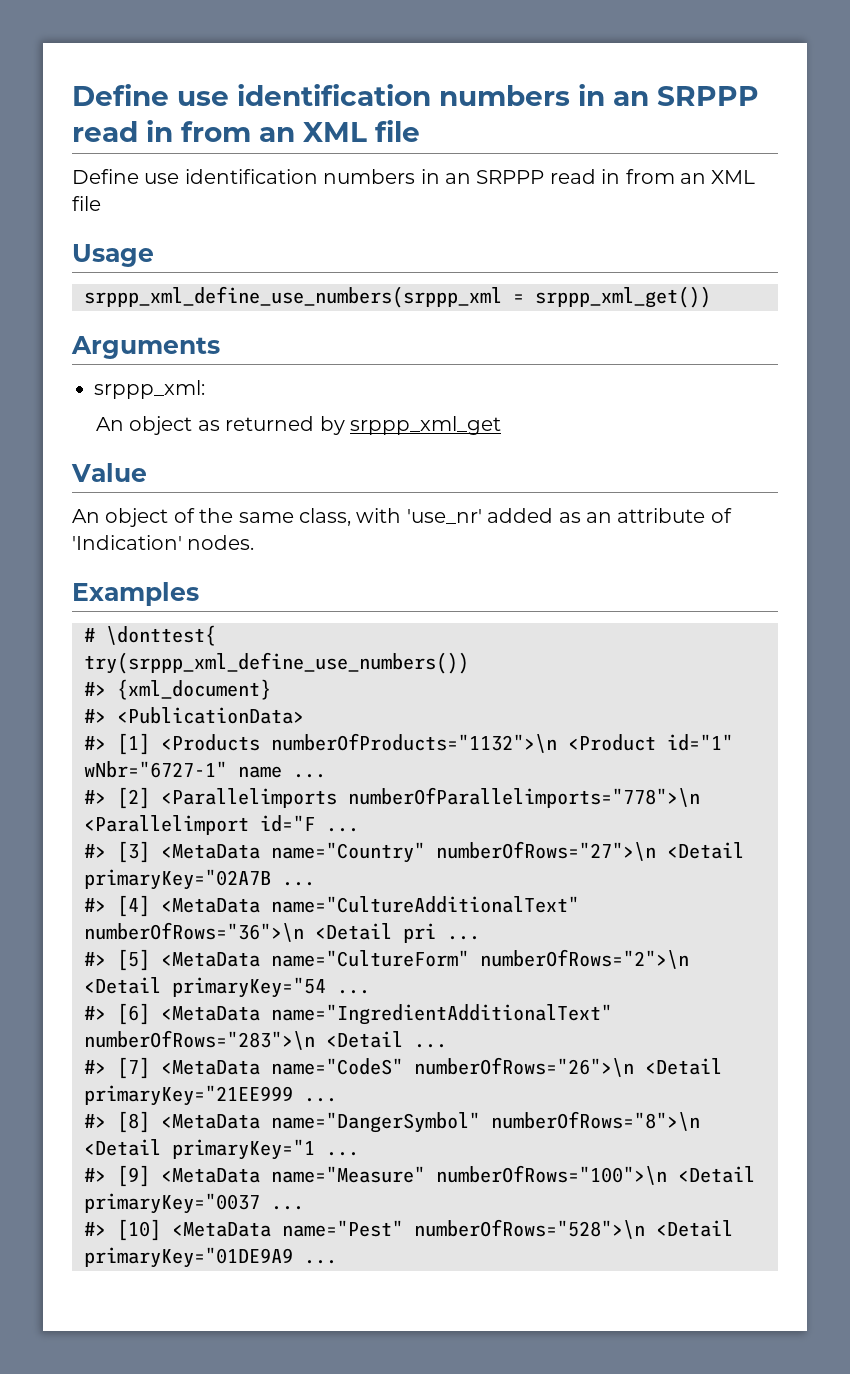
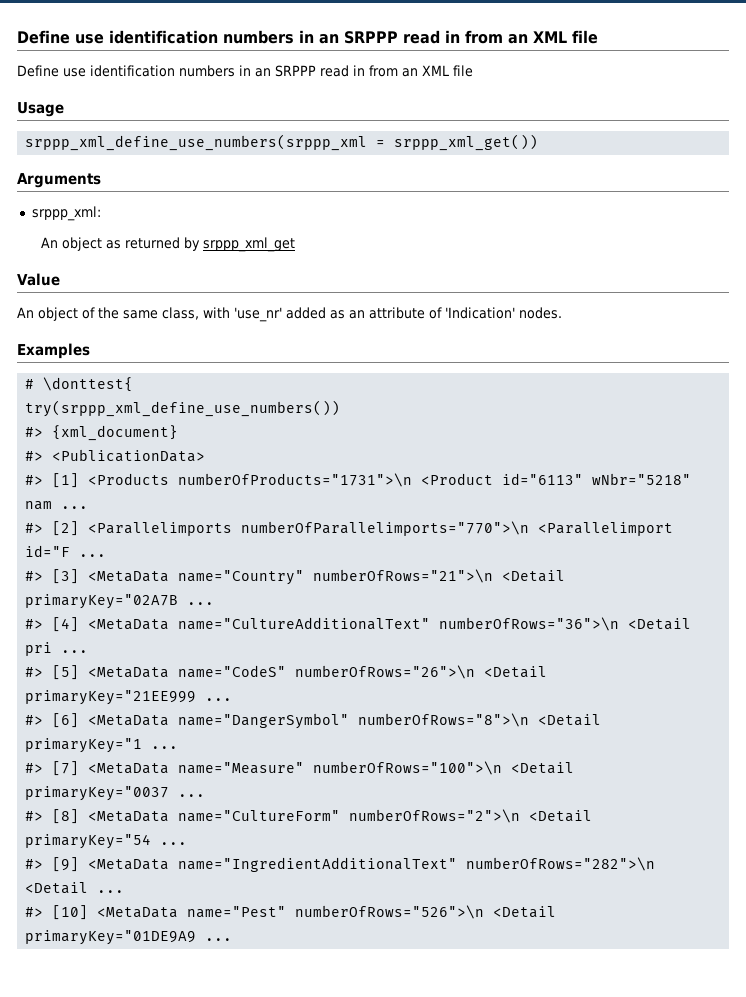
- #> [1] <Products numberOfProducts="1132">\n <Product id="1" wNbr="6727-1" name ...
+ #> [1] <Products numberOfProducts="1731">\n <Product id="6113" wNbr="5218" nam ...
- #> [2] <Parallelimports numberOfParallelimports="778">\n <Parallelimport id="F ...
+ #> [2] <Parallelimports numberOfParallelimports="770">\n <Parallelimport id="F ...
- #> [3] <MetaData name="Country" numberOfRows="27">\n <Detail primaryKey="02A7B ...
+ #> [3] <MetaData name="Country" numberOfRows="21">\n <Detail primaryKey="02A7B ...
- #> [5] <MetaData name="CultureForm" numberOfRows="2">\n <Detail primaryKey="54 ...
- #> [6] <MetaData name="IngredientAdditionalText" numberOfRows="283">\n <Detail ...
- #> [7] <MetaData name="CodeS" numberOfRows="26">\n <Detail primaryKey="21EE999 ...
+ #> [5] <MetaData name="CodeS" numberOfRows="26">\n <Detail primaryKey="21EE999 ...
- #> [8] <MetaData name="DangerSymbol" numberOfRows="8">\n <Detail primaryKey="1 ...
+ #> [6] <MetaData name="DangerSymbol" numberOfRows="8">\n <Detail primaryKey="1 ...
- #> [9] <MetaData name="Measure" numberOfRows="100">\n <Detail primaryKey="0037 ...
+ #> [7] <MetaData name="Measure" numberOfRows="100">\n <Detail primaryKey="0037 ...
+ #> [8] <MetaData name="CultureForm" numberOfRows="2">\n <Detail primaryKey="54 ...
+ #> [9] <MetaData name="IngredientAdditionalText" numberOfRows="282">\n <Detail ...
- #> [10] <MetaData name="Pest" numberOfRows="528">\n <Detail primaryKey="01DE9A9 ...
+ #> [10] <MetaData name="Pest" numberOfRows="526">\n <Detail primaryKey="01DE9A9 ...

